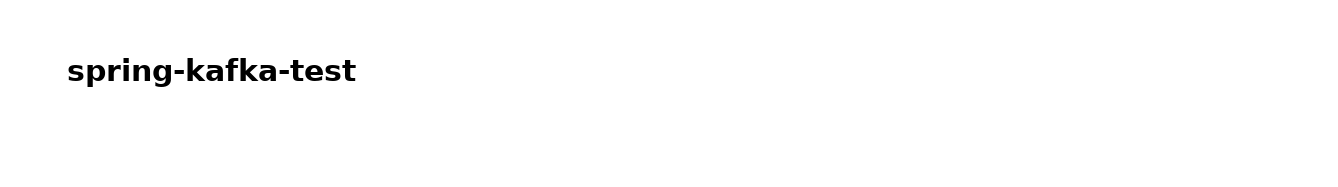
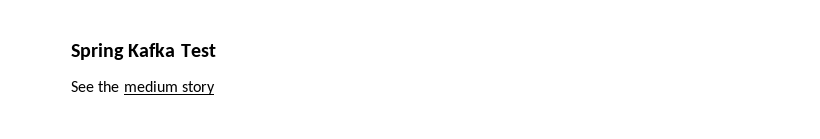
- spring-kafka-test
+ Spring Kafka Test
+ See the medium story

